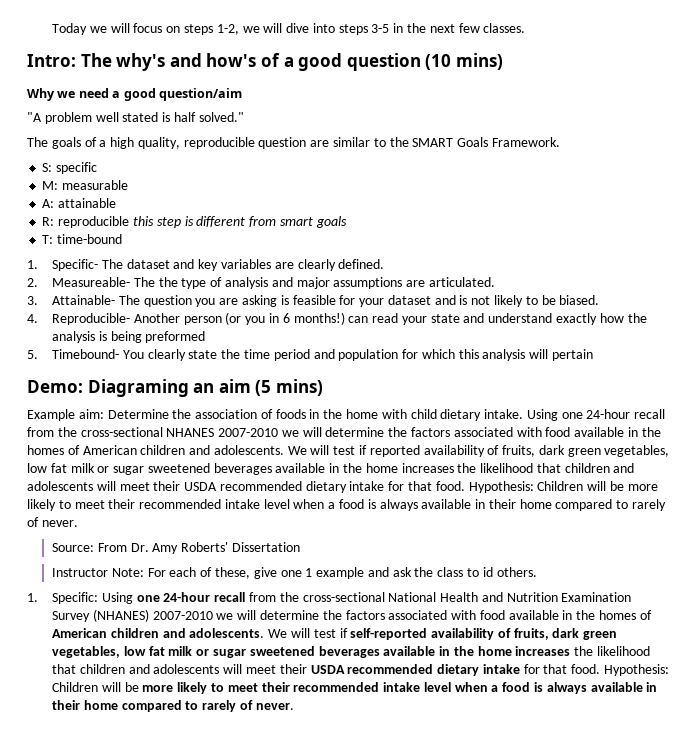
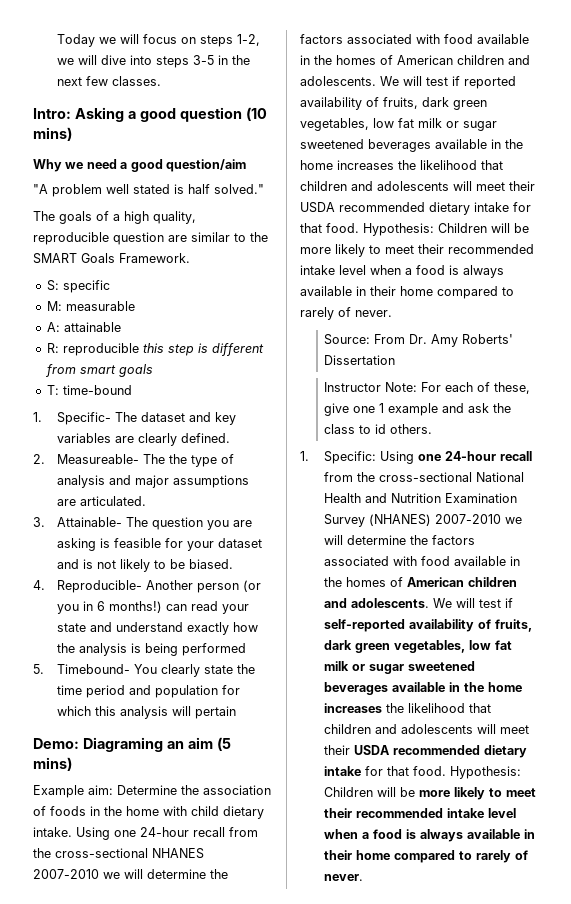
- Intro: The why's and how's of a good question (10 mins)
+ Intro: Asking a good question (10 mins)
- 4. Reproducible- Another person (or you in 6 months!) can read your state and understand exactly how the analysis is being preformed
+ 4. Reproducible- Another person (or you in 6 months!) can read your state and understand exactly how the analysis is being performed

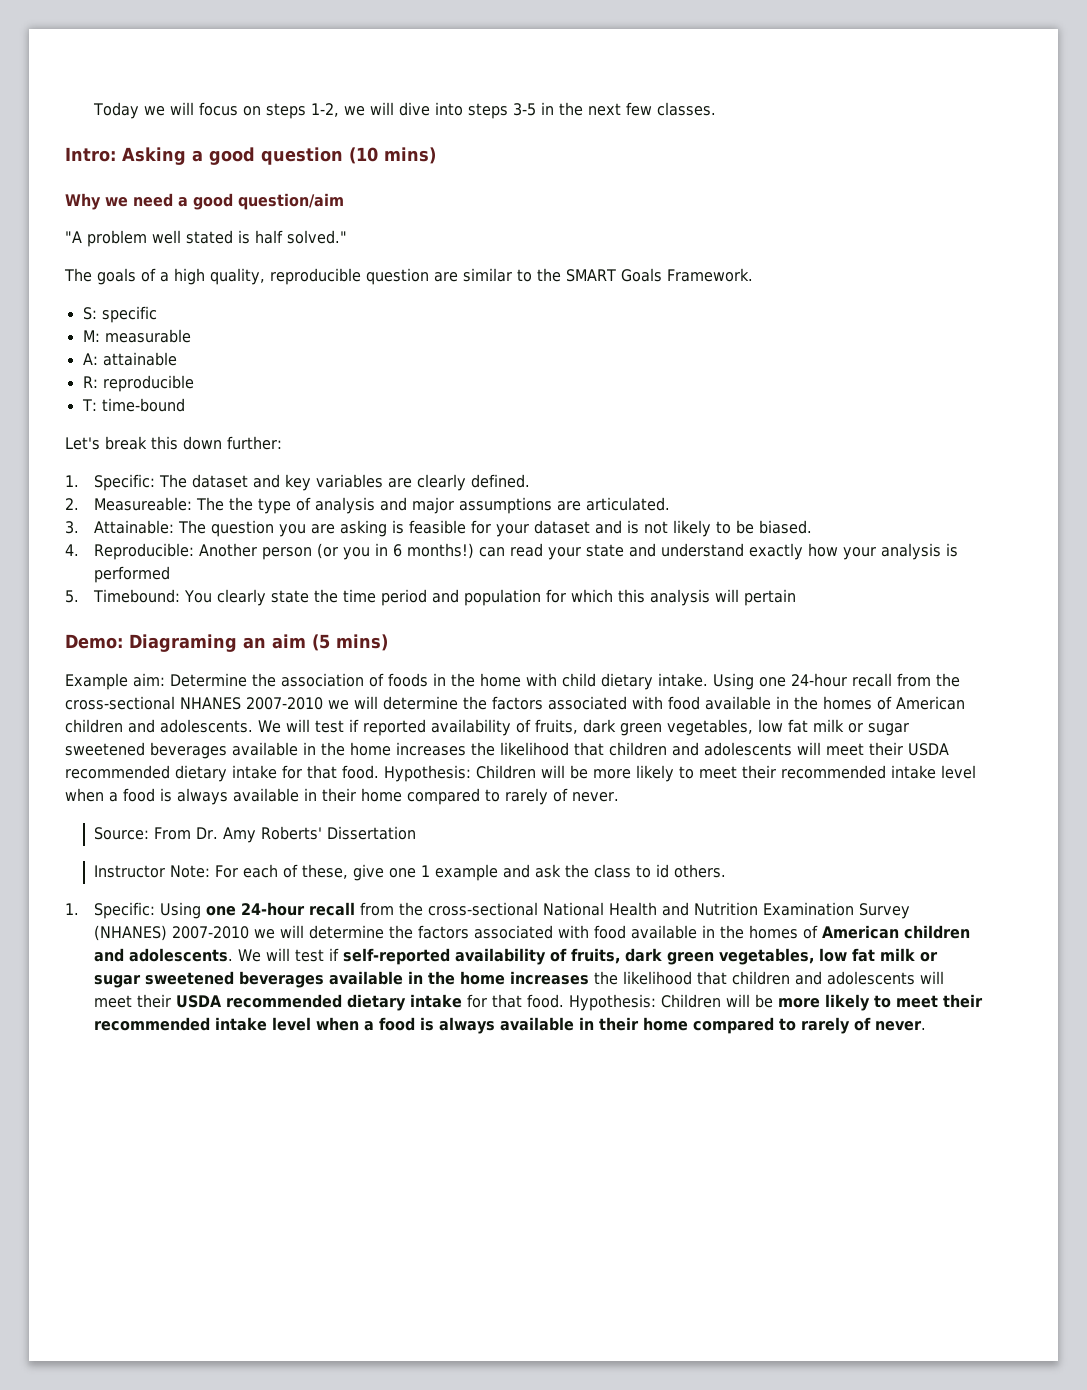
- R: reproducible this step is different from smart goals
+ R: reproducible
  T: time-bound
- 1. Specific- The dataset and key variables are clearly defined.
+ Let's break this down further:
+ 1. Specific: The dataset and key variables are clearly defined.
- 2. Measureable- The the type of analysis and major assumptions are articulated.
+ 2. Measureable: The the type of analysis and major assumptions are articulated.
- 3. Attainable- The question you are asking is feasible for your dataset and is not likely to be biased.
+ 3. Attainable: The question you are asking is feasible for your dataset and is not likely to be biased.
- 4. Reproducible- Another person (or you in 6 months!) can read your state and understand exactly how the analysis is being performed
+ 4. Reproducible: Another person (or you in 6 months!) can read your state and understand exactly how your analysis is performed
- 5. Timebound- You clearly state the time period and population for which this analysis will pertain
+ 5. Timebound: You clearly state the time period and population for which this analysis will pertain

